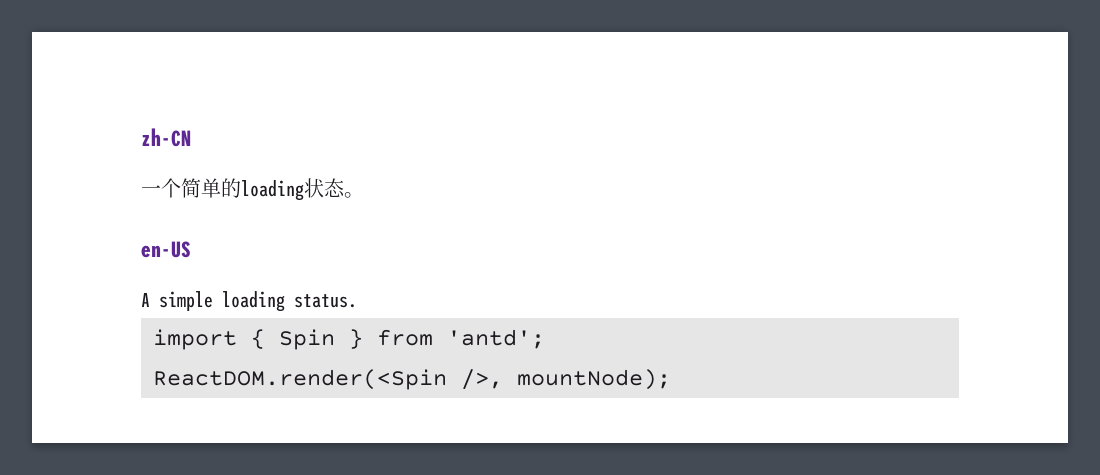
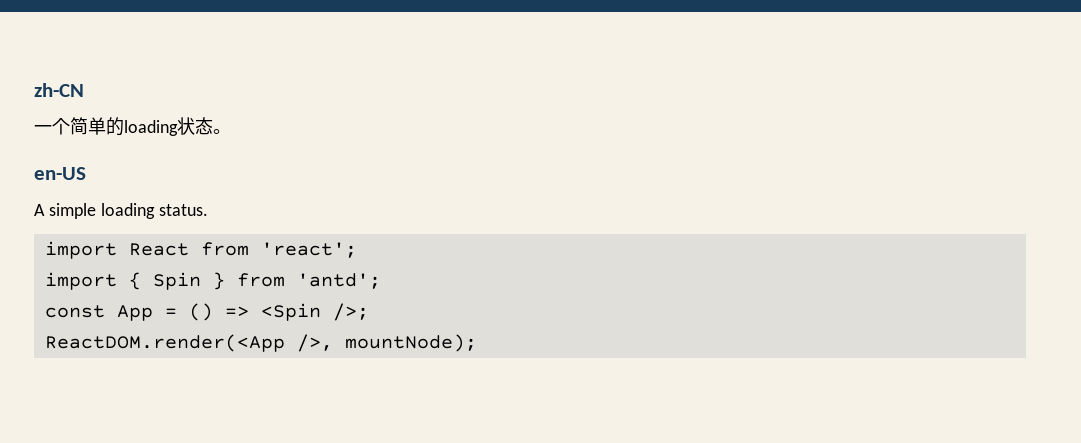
+ import React from 'react';
- ReactDOM.render(<Spin />, mountNode);
+ const App = () => <Spin />;
+ ReactDOM.render(<App />, mountNode);

